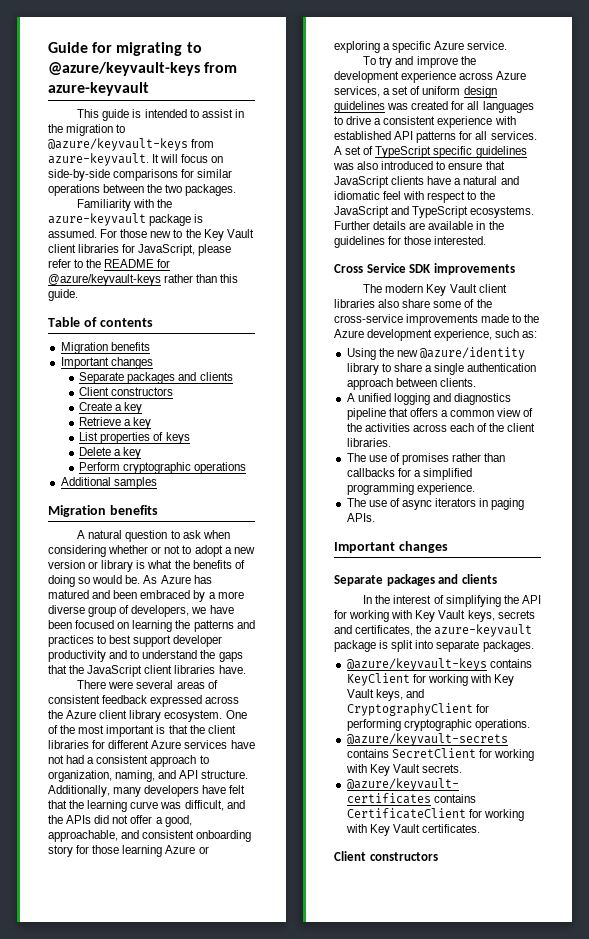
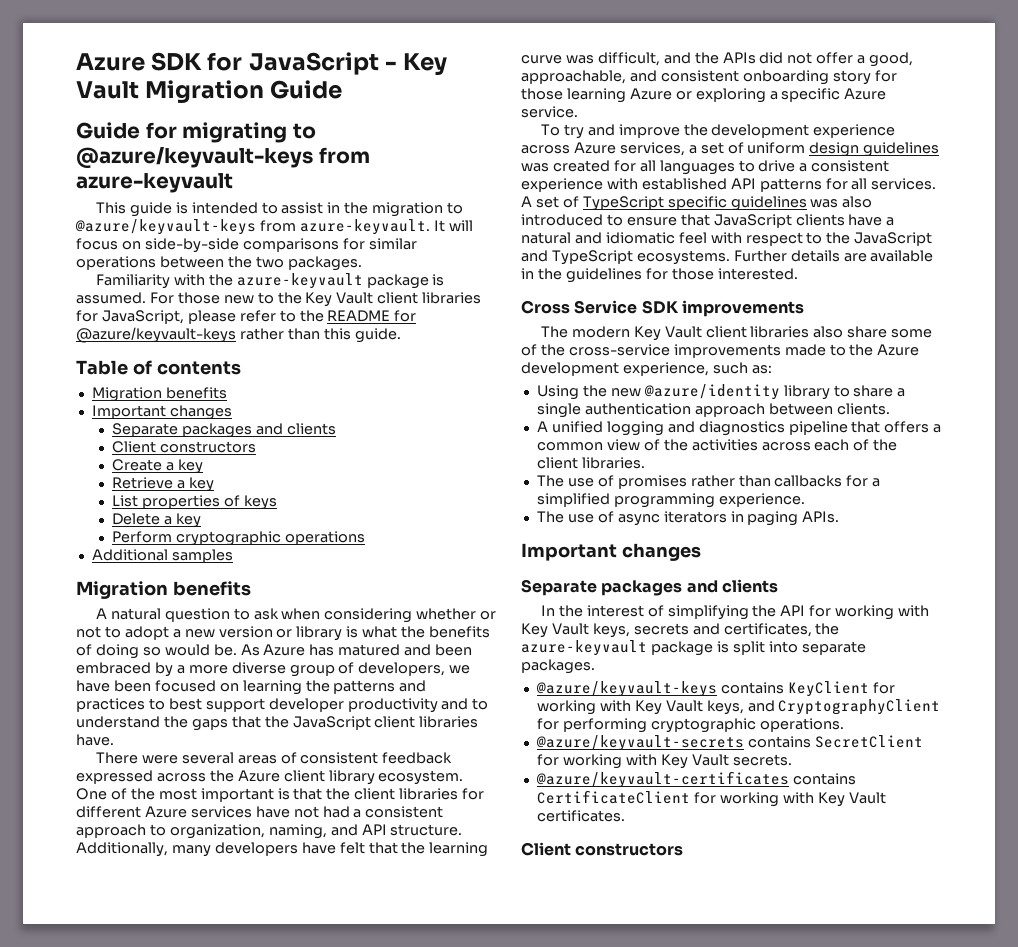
+ Azure SDK for JavaScript - Key Vault Migration Guide

